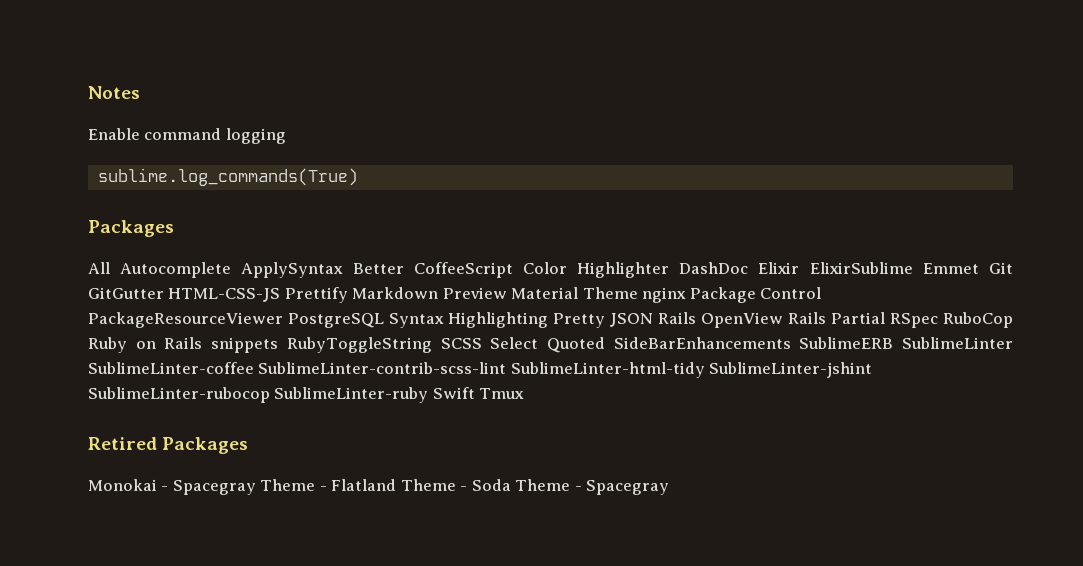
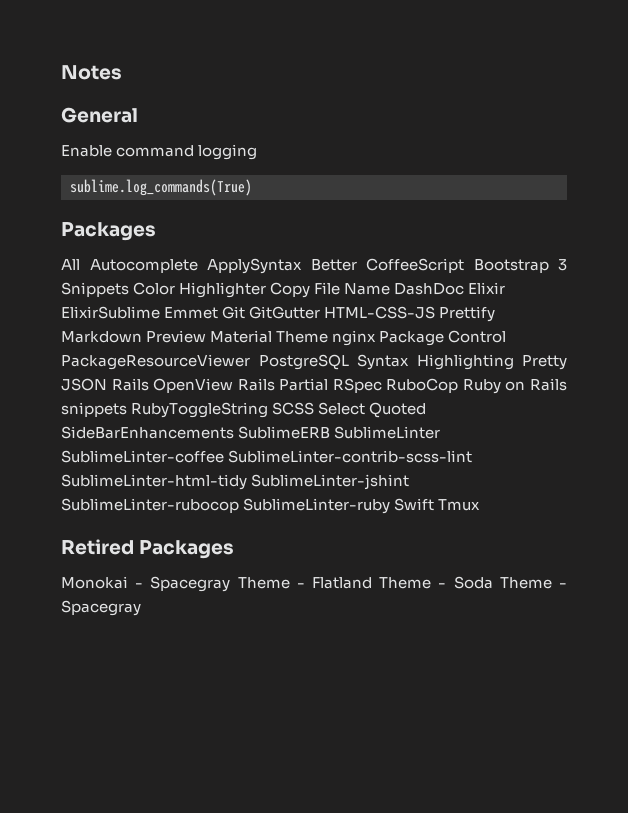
+ General
- All Autocomplete ApplySyntax Better CoffeeScript Color Highlighter DashDoc Elixir ElixirSublime Emmet Git GitGutter HTML-CSS-JS Prettify Markdown Preview Material Theme nginx Package Control PackageResourceViewer PostgreSQL Syntax Highlighting Pretty JSON Rails OpenView Rails Partial RSpec RuboCop Ruby on Rails snippets RubyToggleString SCSS Select Quoted SideBarEnhancements SublimeERB SublimeLinter SublimeLinter-coffee SublimeLinter-contrib-scss-lint SublimeLinter-html-tidy SublimeLinter-jshint SublimeLinter-rubocop SublimeLinter-ruby Swift Tmux
+ All Autocomplete ApplySyntax Better CoffeeScript Bootstrap 3 Snippets Color Highlighter Copy File Name DashDoc Elixir ElixirSublime Emmet Git GitGutter HTML-CSS-JS Prettify Markdown Preview Material Theme nginx Package Control PackageResourceViewer PostgreSQL Syntax Highlighting Pretty JSON Rails OpenView Rails Partial RSpec RuboCop Ruby on Rails snippets RubyToggleString SCSS Select Quoted SideBarEnhancements SublimeERB SublimeLinter SublimeLinter-coffee SublimeLinter-contrib-scss-lint SublimeLinter-html-tidy SublimeLinter-jshint SublimeLinter-rubocop SublimeLinter-ruby Swift Tmux

